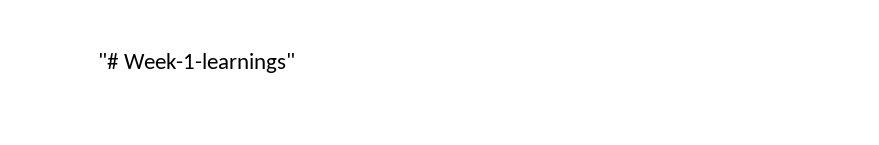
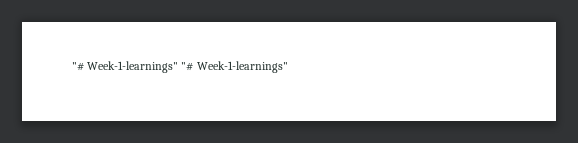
- "# Week-1-learnings"
+ "# Week-1-learnings" "# Week-1-learnings"

